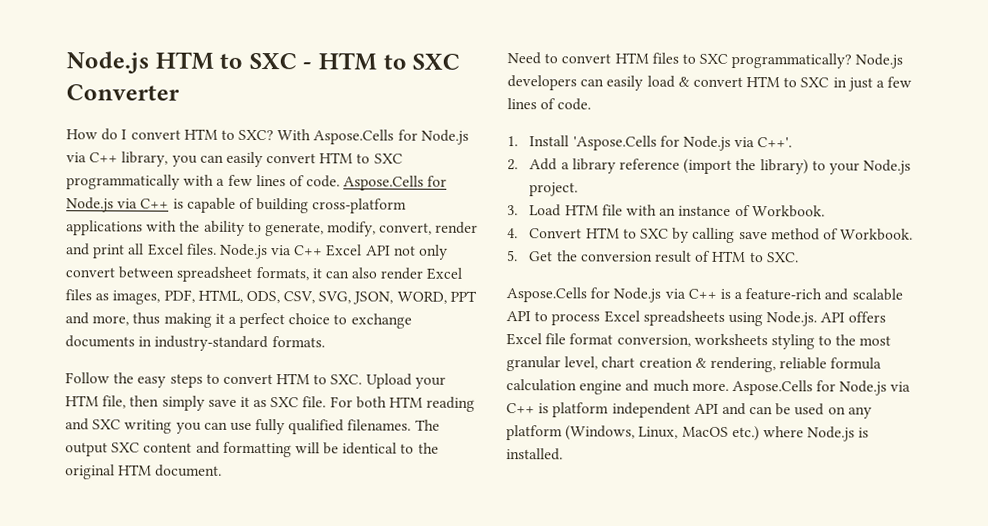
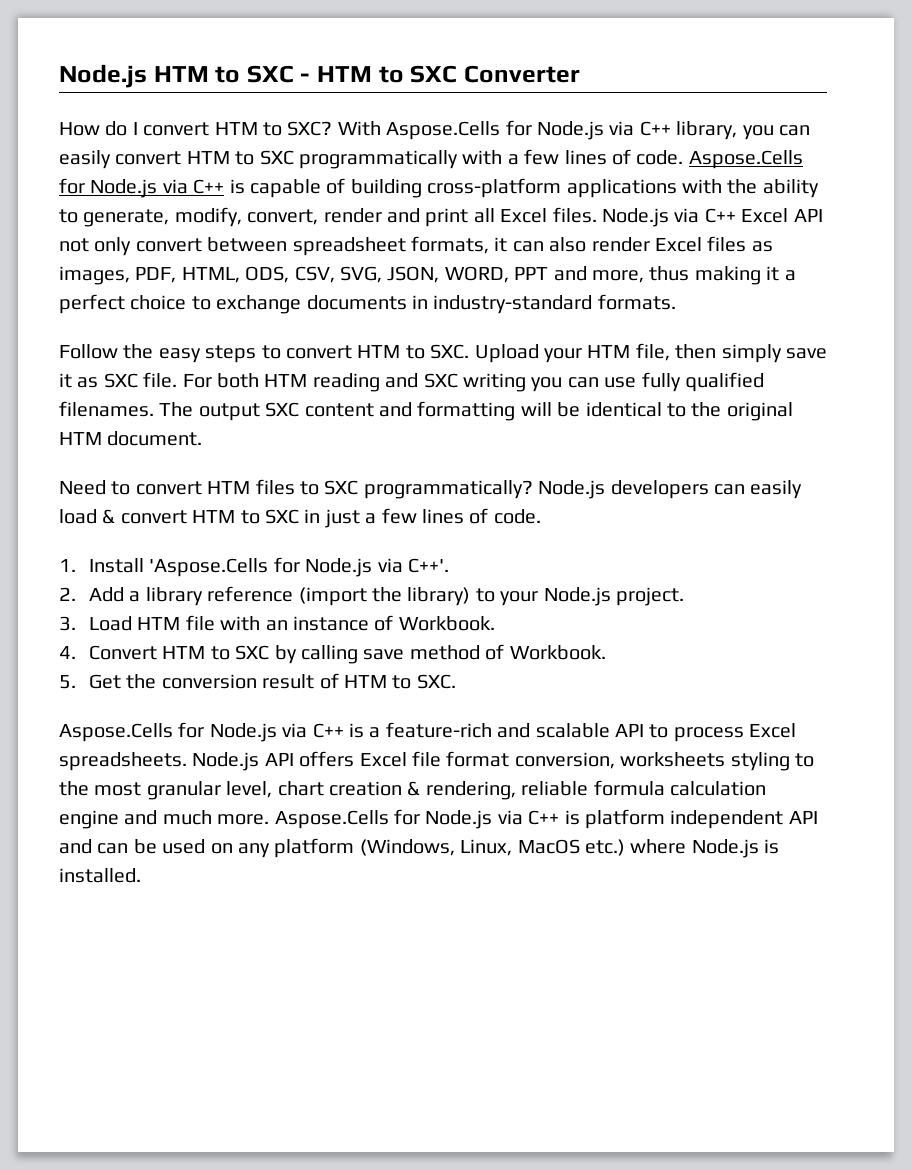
- Aspose.Cells for Node.js via C++ is a feature-rich and scalable API to process Excel spreadsheets using Node.js. API offers Excel file format conversion, worksheets styling to the most granular level, chart creation & rendering, reliable formula calculation engine and much more.
+ Aspose.Cells for Node.js via C++ is a feature-rich and scalable API to process Excel spreadsheets. Node.js API offers Excel file format conversion, worksheets styling to the most granular level, chart creation & rendering, reliable formula calculation engine and much more.

